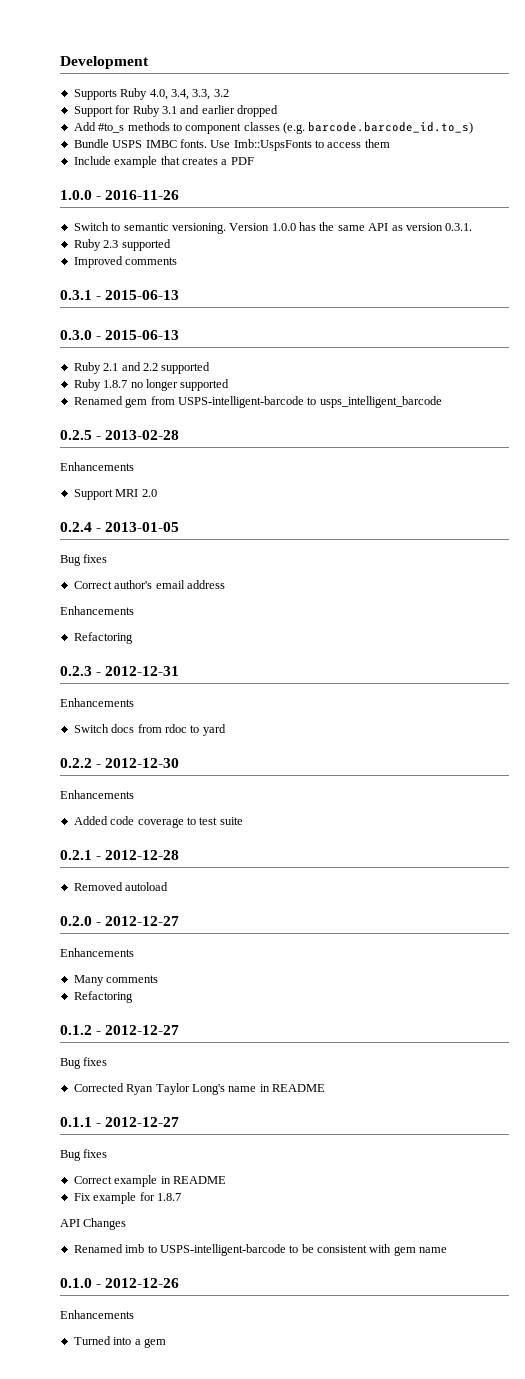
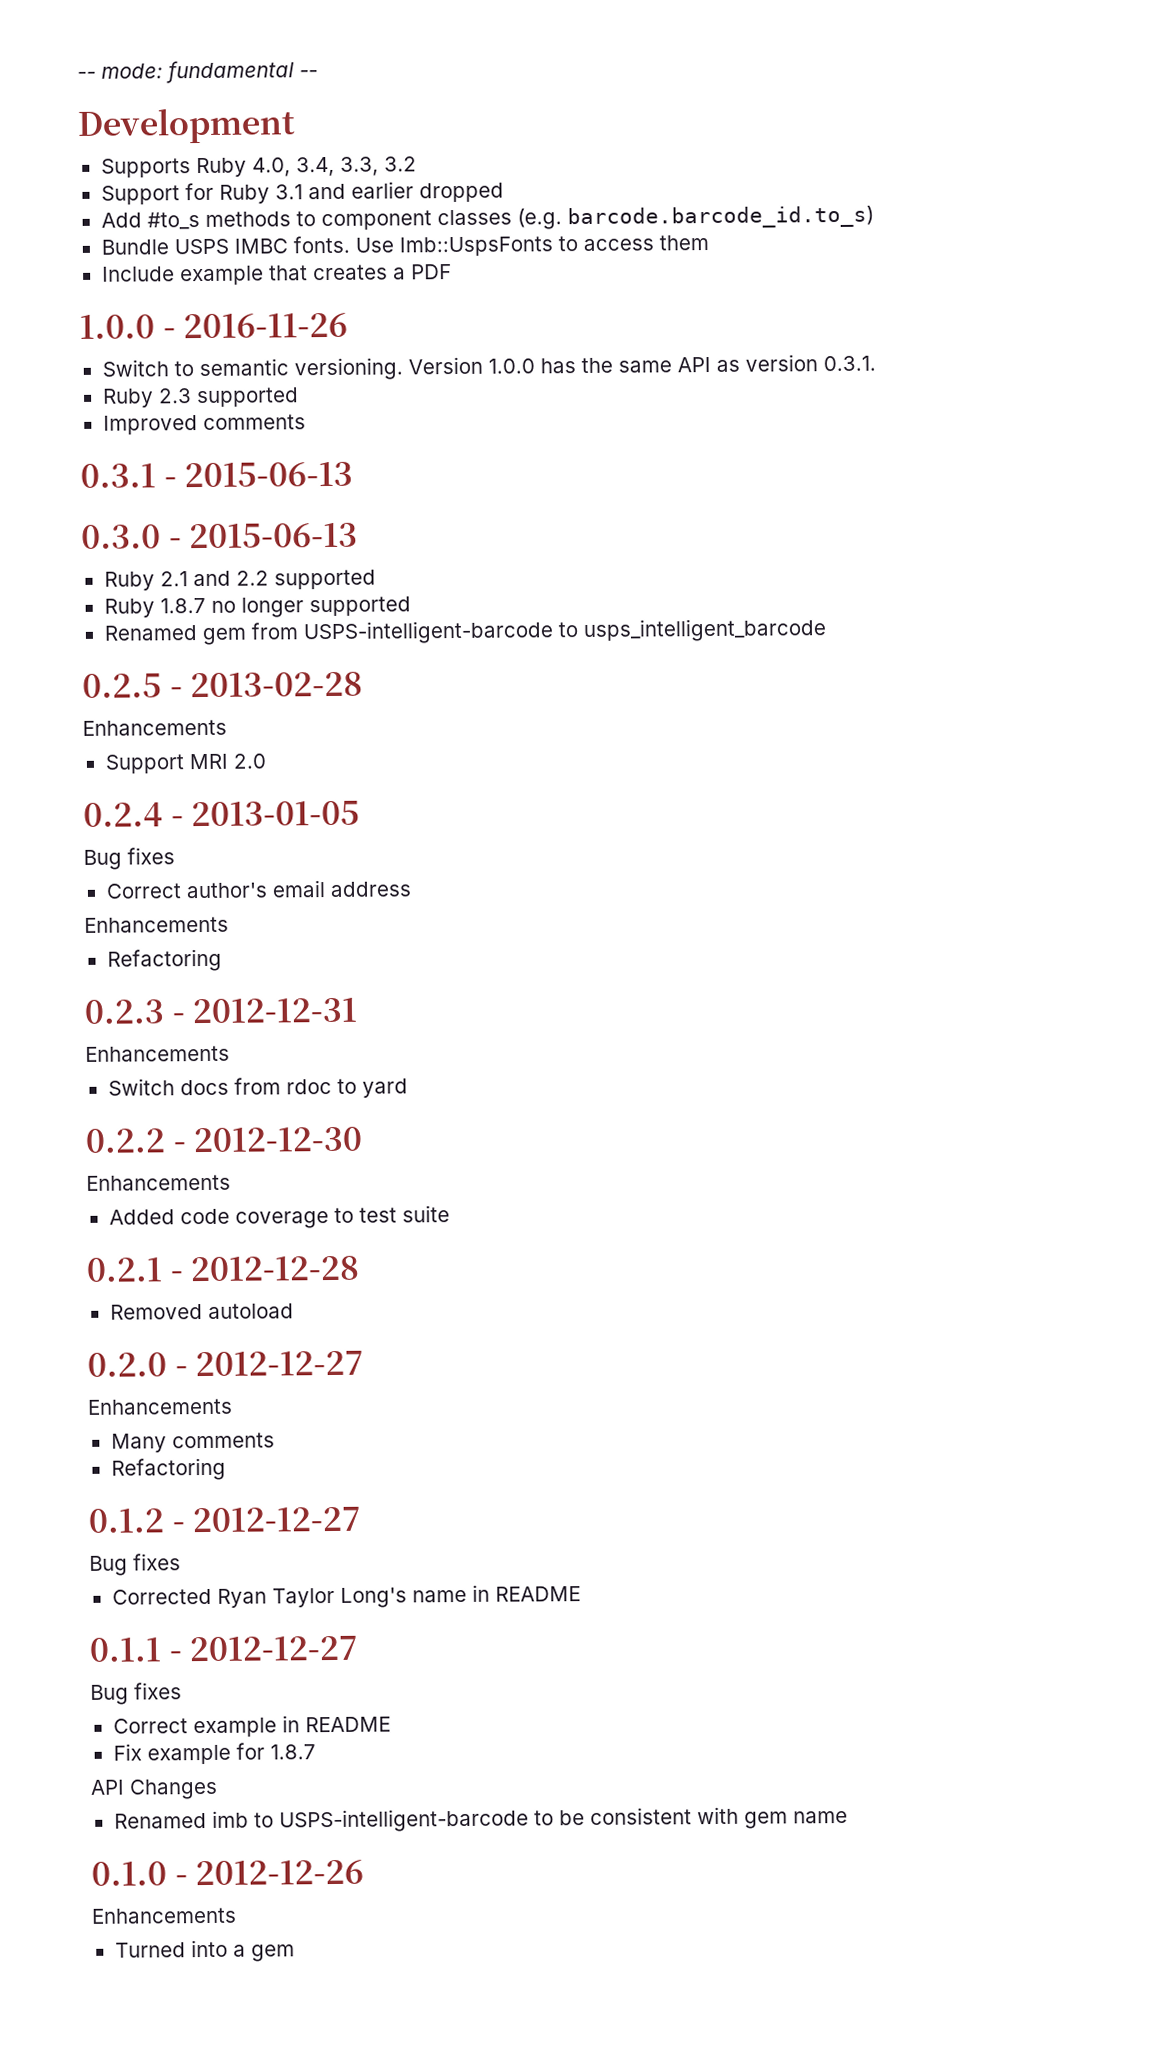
+ -- mode: fundamental --

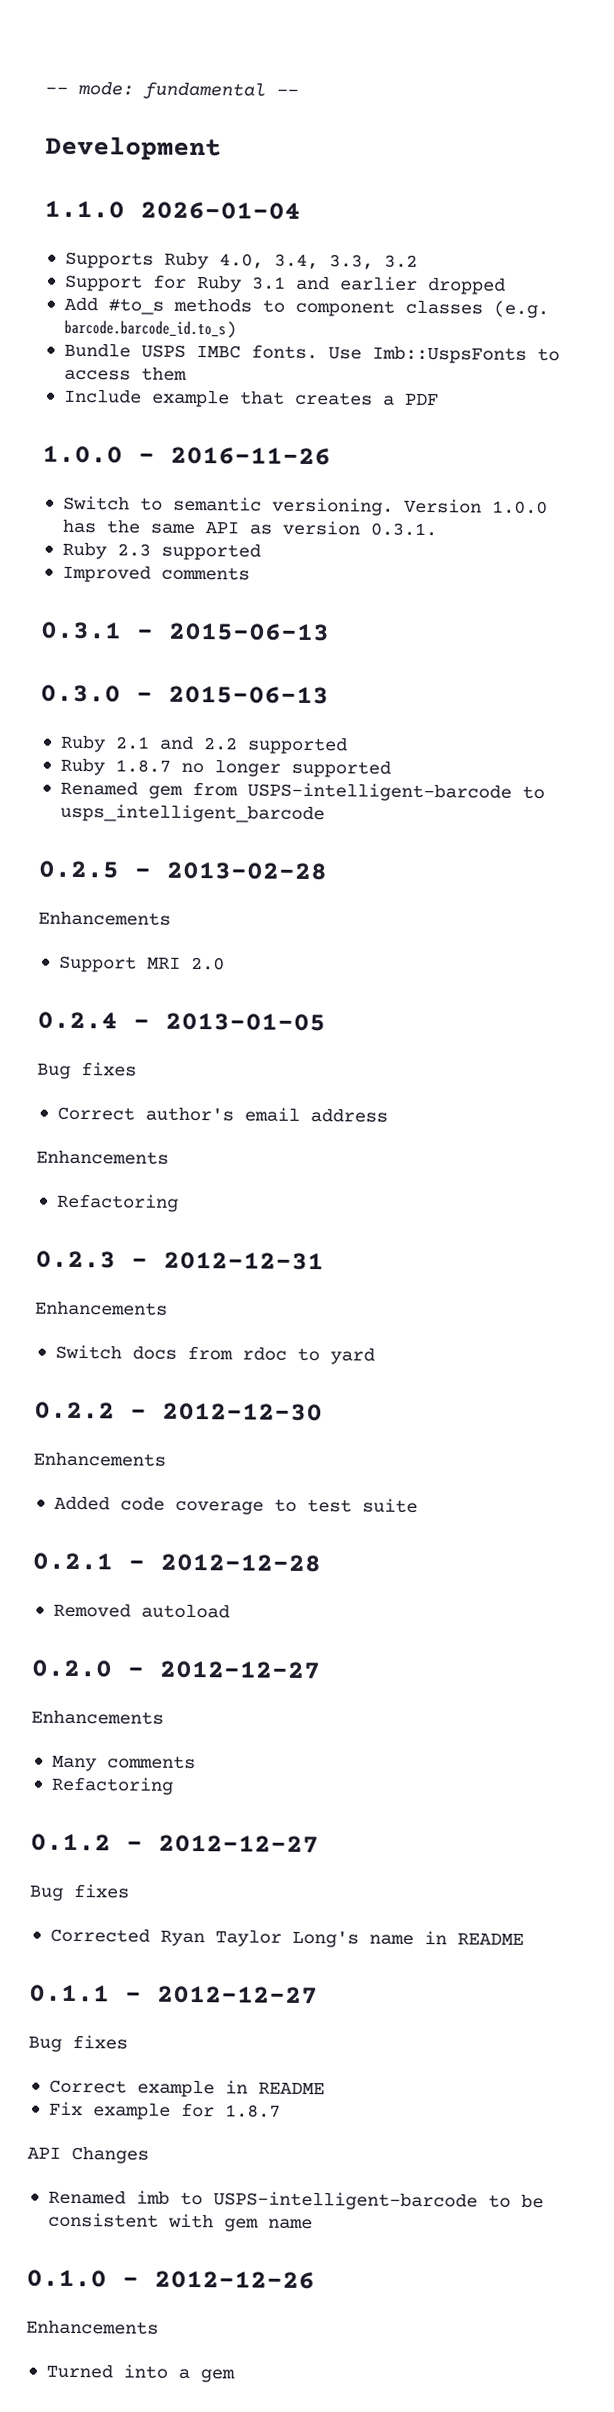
+ 1.1.0 2026-01-04

